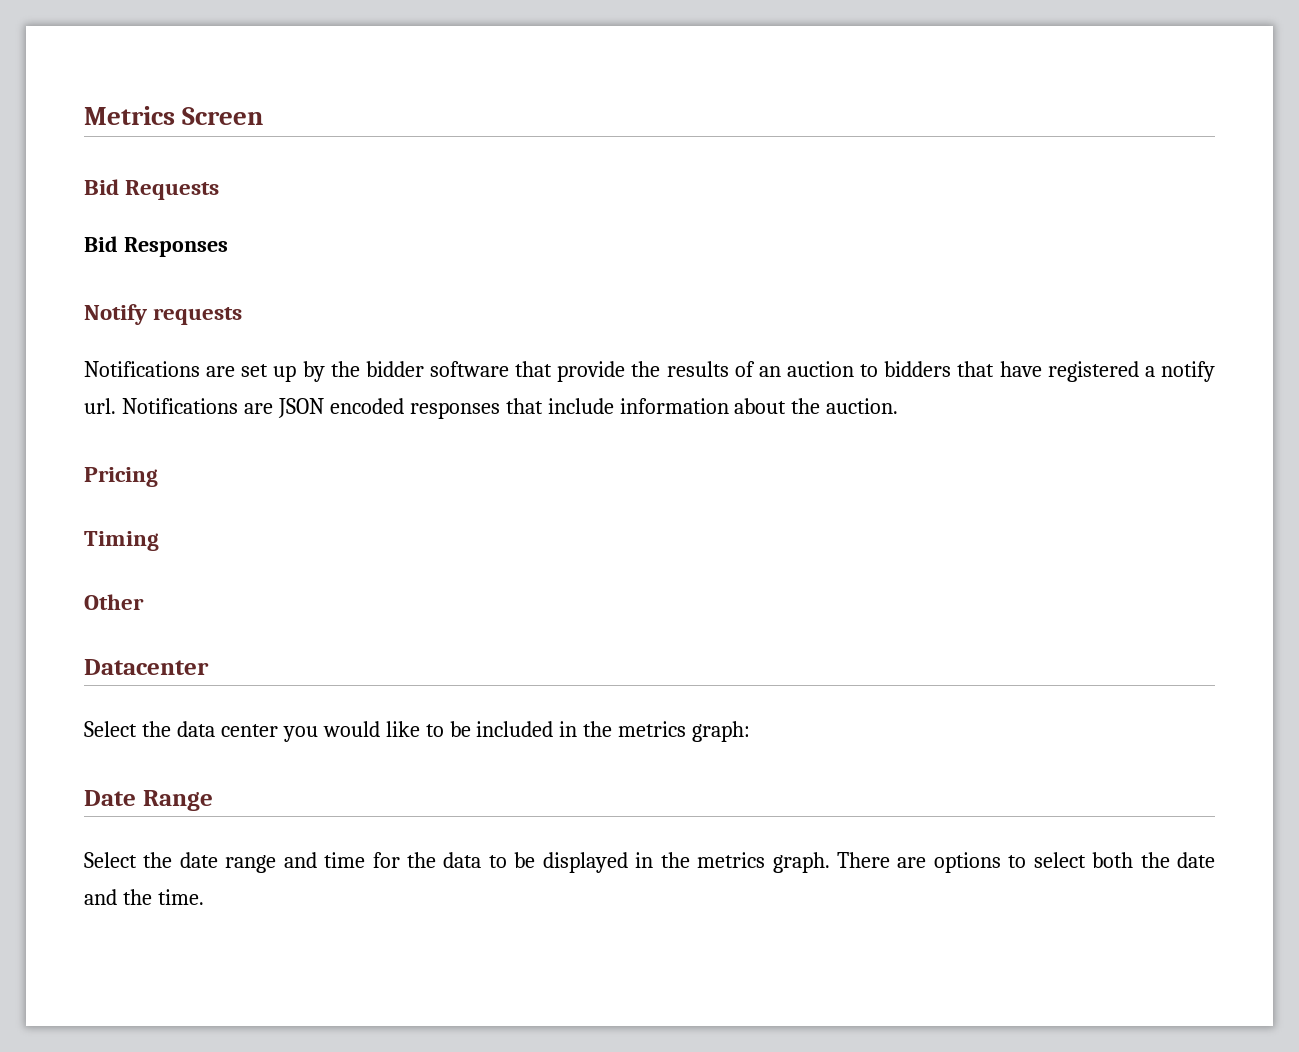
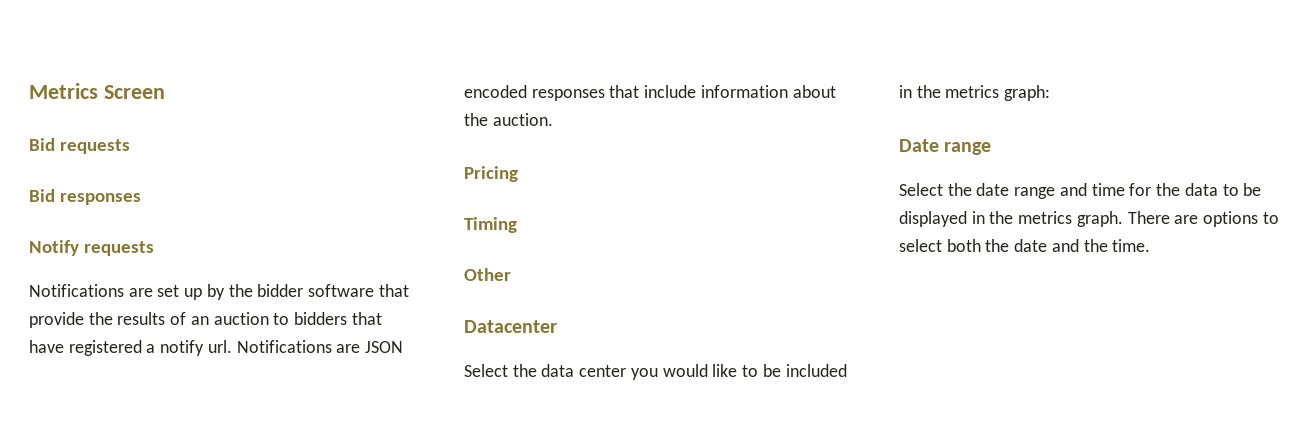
- Bid Requests
- Bid Responses
+ Bid requests
+ Bid responses
- Date Range
+ Date range

